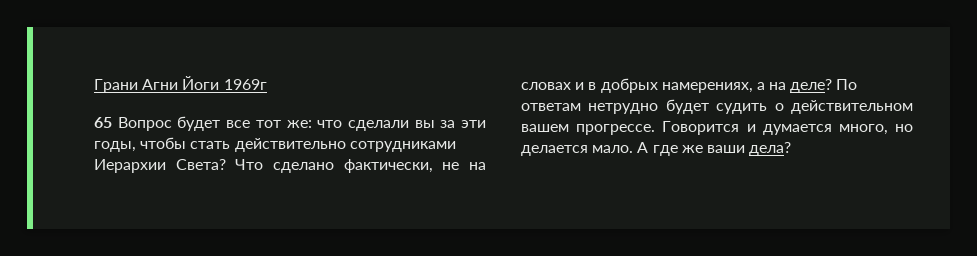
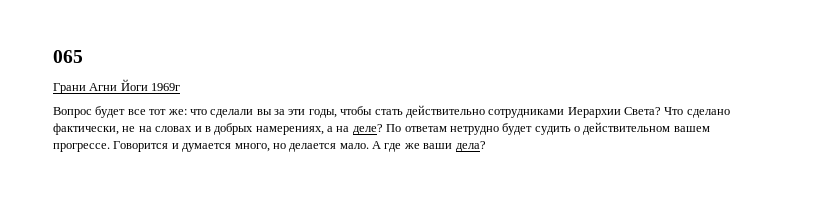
+ 065
- 65 Вопрос будет все тот же: что сделали вы за эти годы, чтобы стать действительно сотрудниками Иерархии Света?
+ Вопрос будет все тот же: что сделали вы за эти годы, чтобы стать действительно сотрудниками Иерархии Света?

